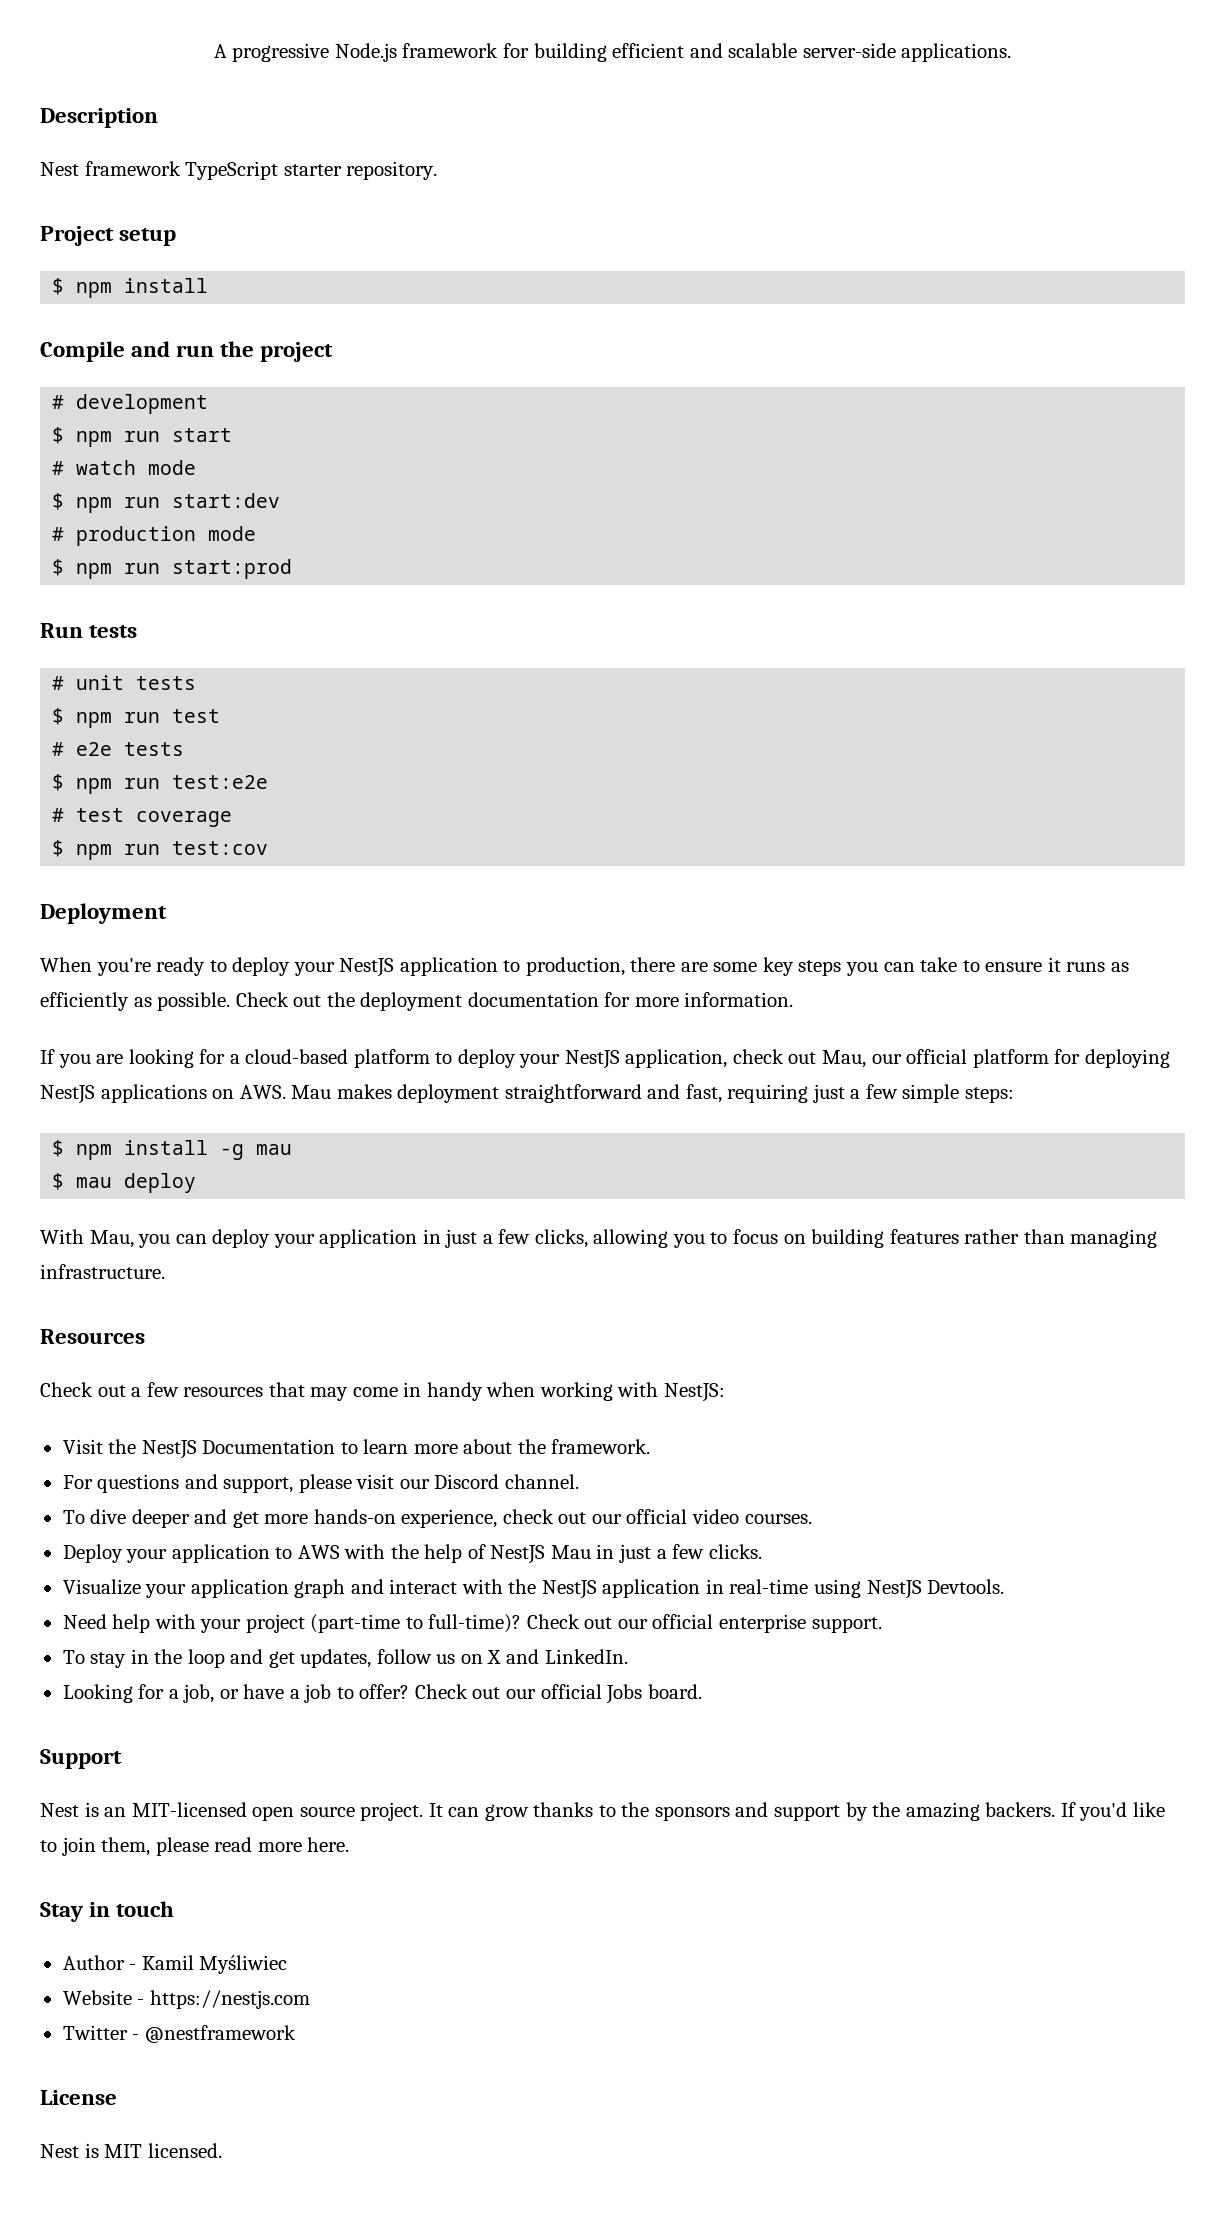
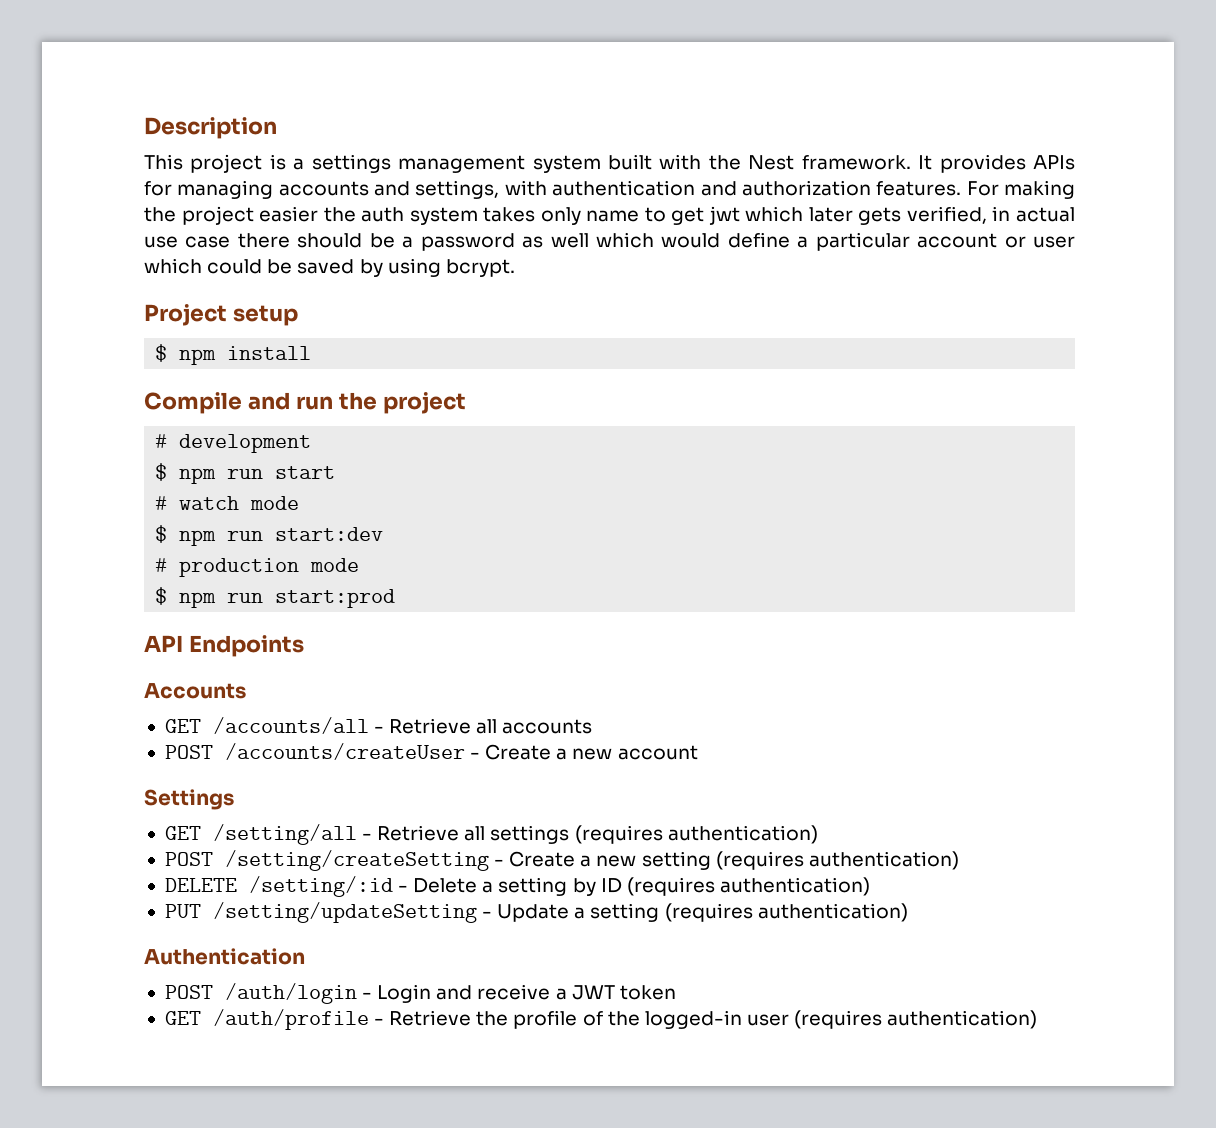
- A progressive Node.js framework for building efficient and scalable server-side applications.
  Description
- Nest framework TypeScript starter repository.
+ This project is a settings management system built with the Nest framework. It provides APIs for managing accounts and settings, with authentication and authorization features. For making the project easier the auth system takes only name to get jwt which later gets verified, in actual use case there should be a password as well which would define a particular account or user which could be saved by using bcrypt.
- Run tests
- # unit tests
- $ npm run test
- # e2e tests
- $ npm run test:e2e
- # test coverage
- $ npm run test:cov
- Deployment
- When you're ready to deploy your NestJS application to production, there are some key steps you can take to ensure it runs as efficiently as possible. Check out the deployment documentation for more information.
- If you are looking for a cloud-based platform to deploy your NestJS application, check out Mau, our official platform for deploying NestJS applications on AWS. Mau makes deployment straightforward and fast, requiring just a few simple steps:
- $ npm install -g mau
- $ mau deploy
- With Mau, you can deploy your application in just a few clicks, allowing you to focus on building features rather than managing infrastructure.
- Resources
- Check out a few resources that may come in handy when working with NestJS:
- Visit the NestJS Documentation to learn more about the framework.
- For questions and support, please visit our Discord channel.
- To dive deeper and get more hands-on experience, check out our official video courses.
- Deploy your application to AWS with the help of NestJS Mau in just a few clicks.
- Visualize your application graph and interact with the NestJS application in real-time using NestJS Devtools.
- Need help with your project (part-time to full-time)? Check out our official enterprise support.
- To stay in the loop and get updates, follow us on X and LinkedIn.
- Looking for a job, or have a job to offer? Check out our official Jobs board.
- Support
- Nest is an MIT-licensed open source project. It can grow thanks to the sponsors and support by the amazing backers. If you'd like to join them, please read more here.
- Stay in touch
- Author - Kamil Myśliwiec
- Website - https://nestjs.com
- Twitter - @nestframework
- License
- Nest is MIT licensed.
+ API Endpoints
+ Accounts
+ GET /accounts/all - Retrieve all accounts
+ POST /accounts/createUser - Create a new account
+ Settings
+ GET /setting/all - Retrieve all settings (requires authentication)
+ POST /setting/createSetting - Create a new setting (requires authentication)
+ DELETE /setting/:id - Delete a setting by ID (requires authentication)
+ PUT /setting/updateSetting - Update a setting (requires authentication)
+ Authentication
+ POST /auth/login - Login and receive a JWT token
+ GET /auth/profile - Retrieve the profile of the logged-in user (requires authentication)

